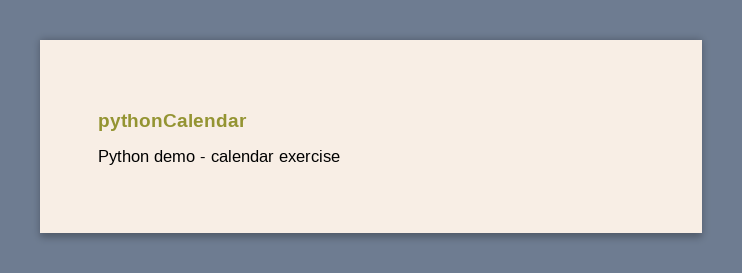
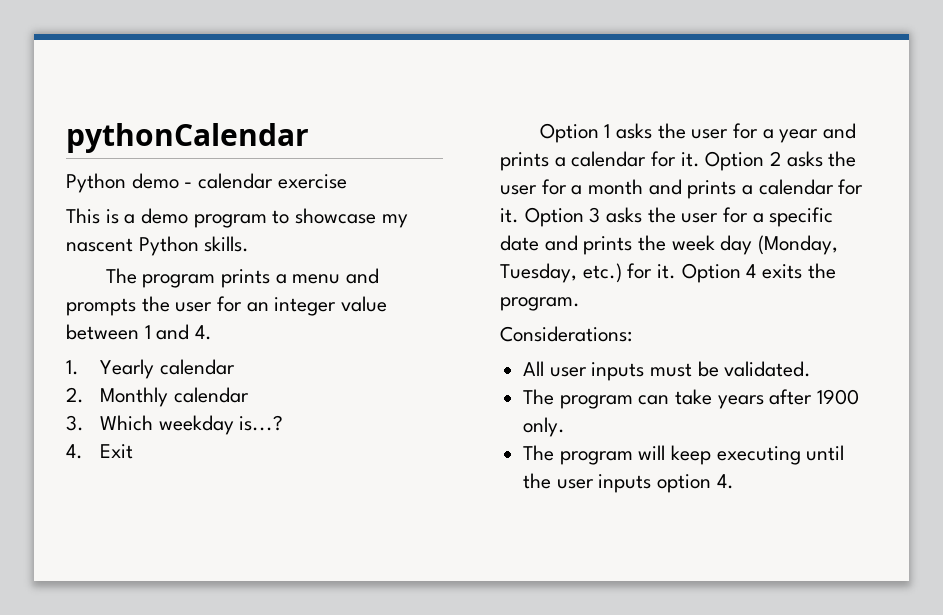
+ This is a demo program to showcase my nascent Python skills.
+ The program prints a menu and prompts the user for an integer value between 1 and 4.
+ 1. Yearly calendar
+ 2. Monthly calendar
+ 3. Which weekday is...?
+ 4. Exit
+ Option 1 asks the user for a year and prints a calendar for it. Option 2 asks the user for a month and prints a calendar for it. Option 3 asks the user for a specific date and prints the week day (Monday, Tuesday, etc.) for it. Option 4 exits the program.
+ Considerations:
+ All user inputs must be validated.
+ The program can take years after 1900 only.
+ The program will keep executing until the user inputs option 4.

